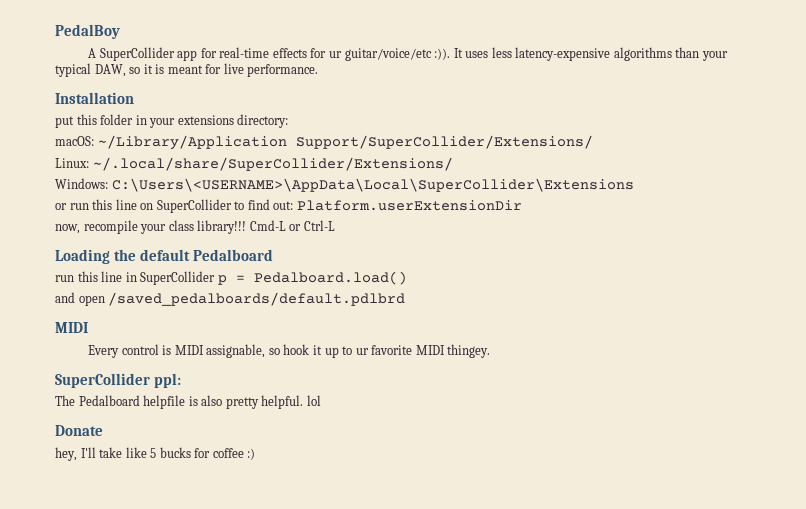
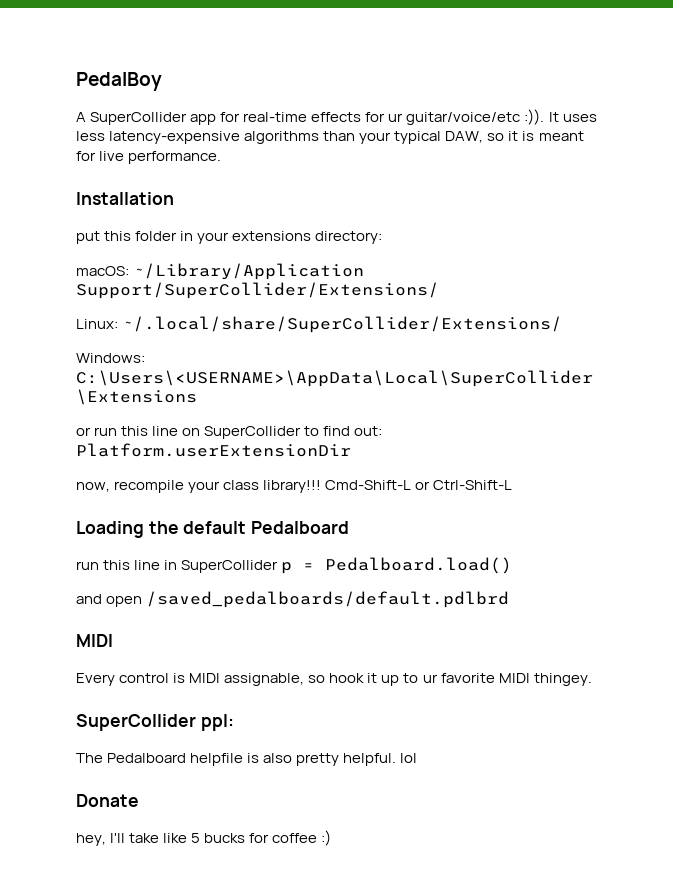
- Cmd-L or Ctrl-L
+ Cmd-Shift-L or Ctrl-Shift-L

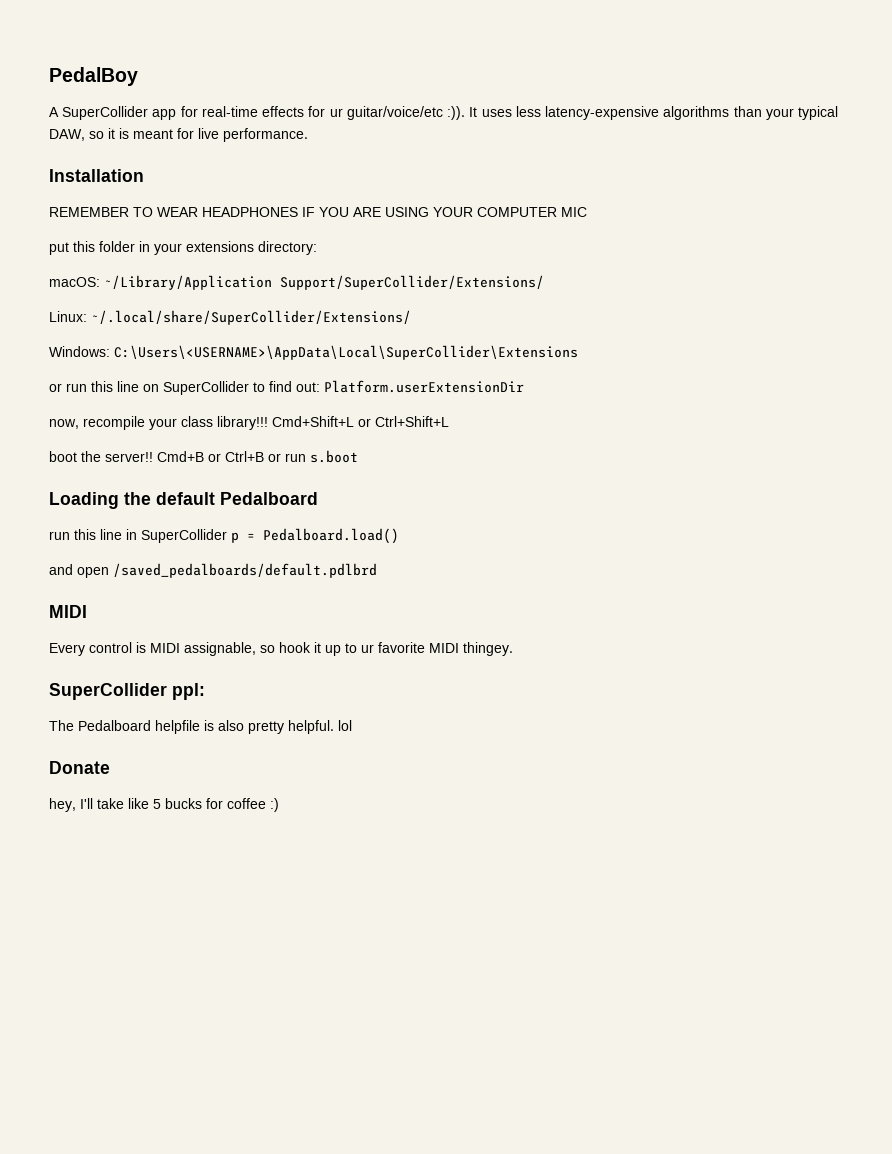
+ REMEMBER TO WEAR HEADPHONES IF YOU ARE USING YOUR COMPUTER MIC
- Cmd-Shift-L or Ctrl-Shift-L
+ Cmd+Shift+L or Ctrl+Shift+L
+ boot the server!! Cmd+B or Ctrl+B or run s.boot

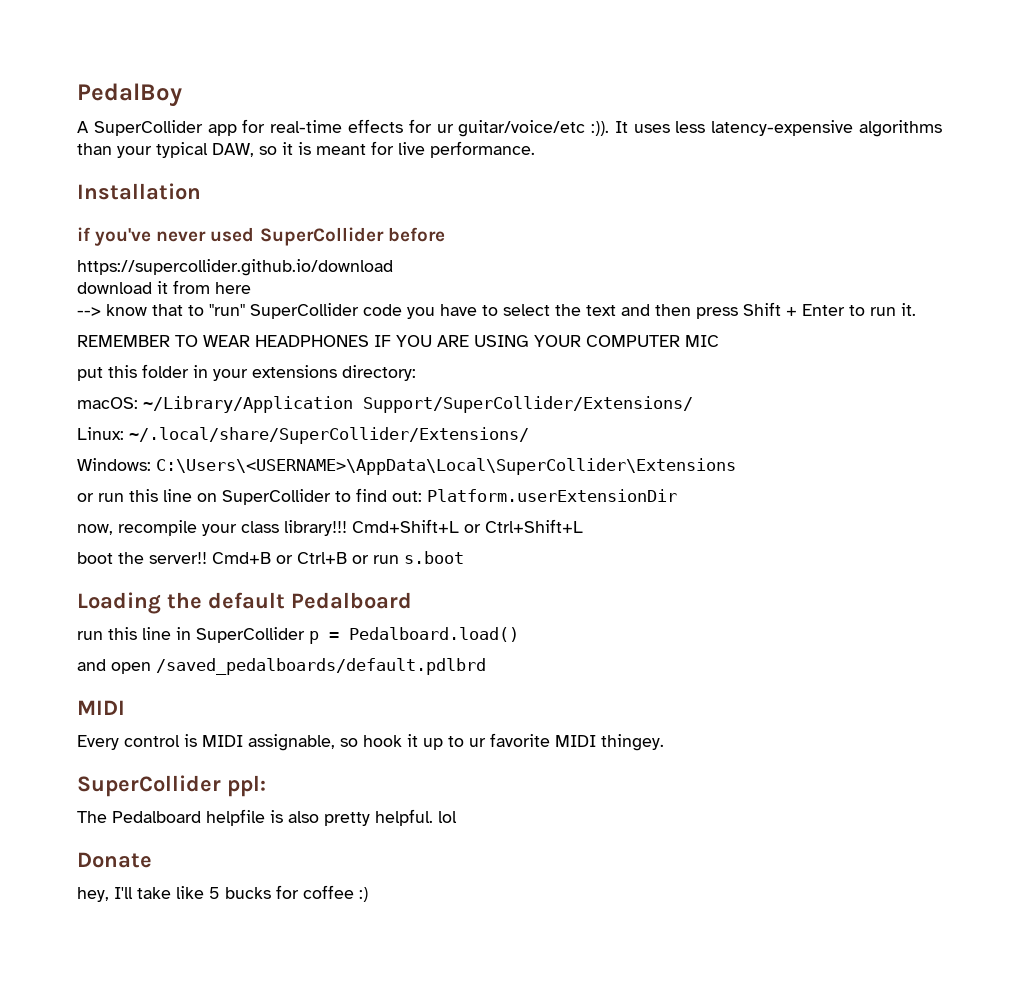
+ if you've never used SuperCollider before
+ https://supercollider.github.io/download
+ download it from here
+ --> know that to "run" SuperCollider code you have to select the text and then press Shift + Enter to run it.

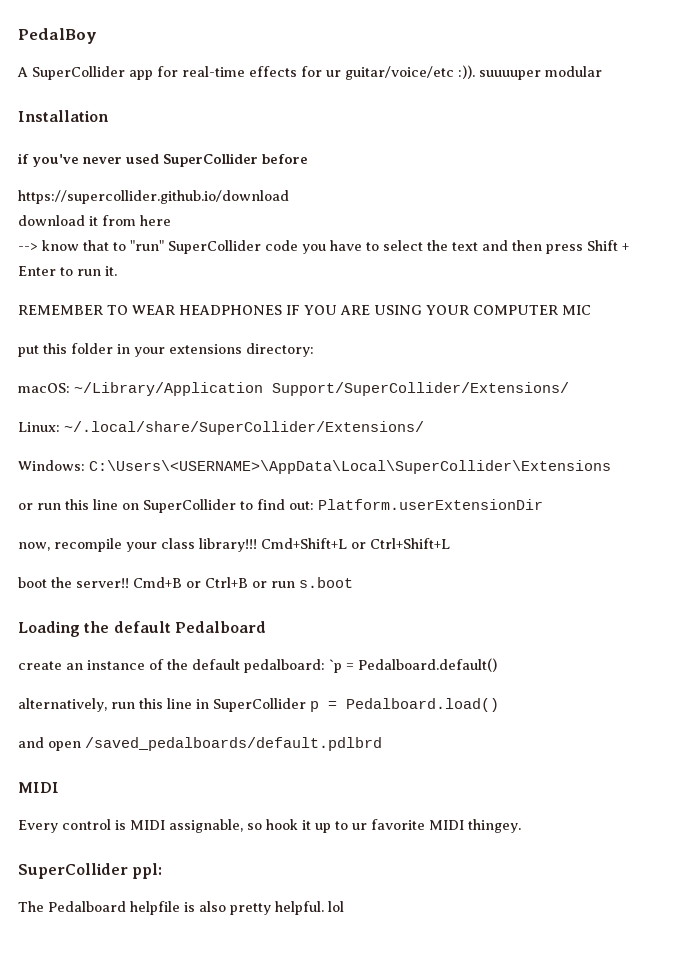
- A SuperCollider app for real-time effects for ur guitar/voice/etc :)). It uses less latency-expensive algorithms than your typical DAW, so it is meant for live performance.
+ A SuperCollider app for real-time effects for ur guitar/voice/etc :)). suuuuper modular
- run this line in SuperCollider p = Pedalboard.load()
+ create an instance of the default pedalboard: `p = Pedalboard.default()
+ alternatively, run this line in SuperCollider p = Pedalboard.load()
- Donate
- hey, I'll take like 5 bucks for coffee :)

